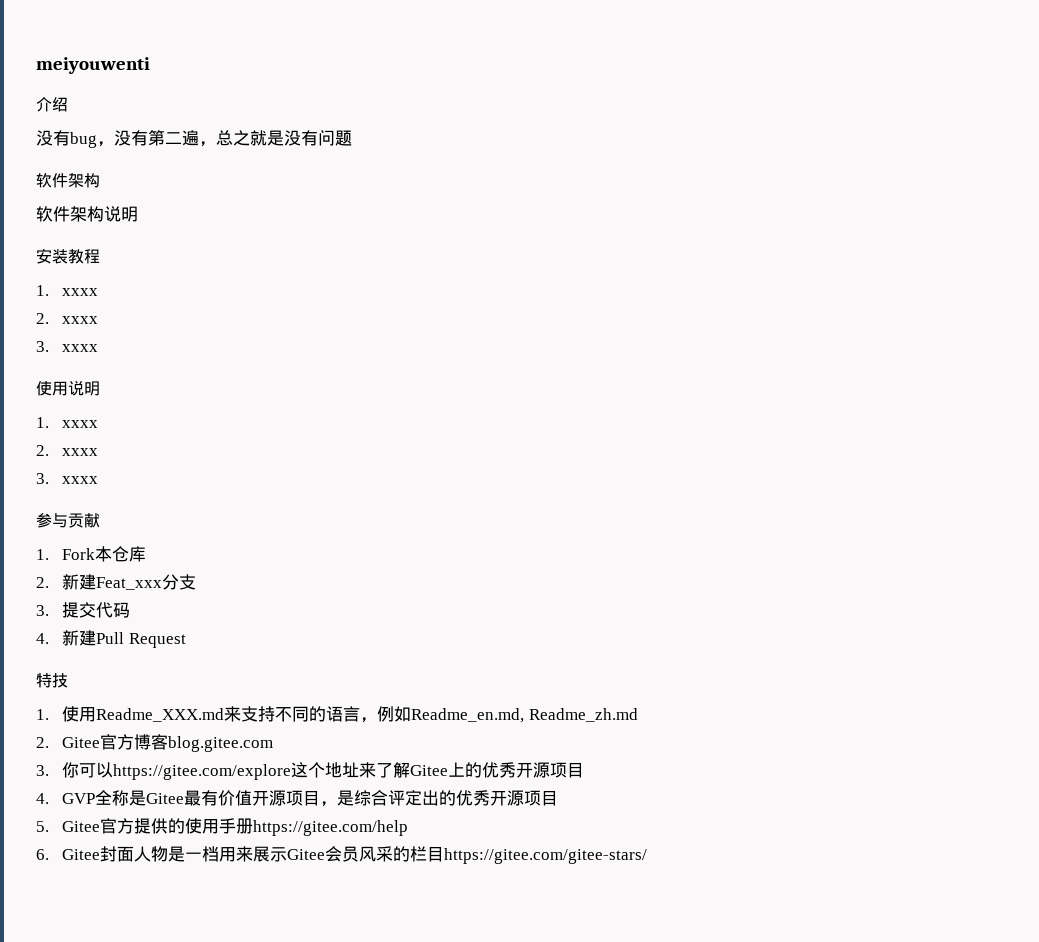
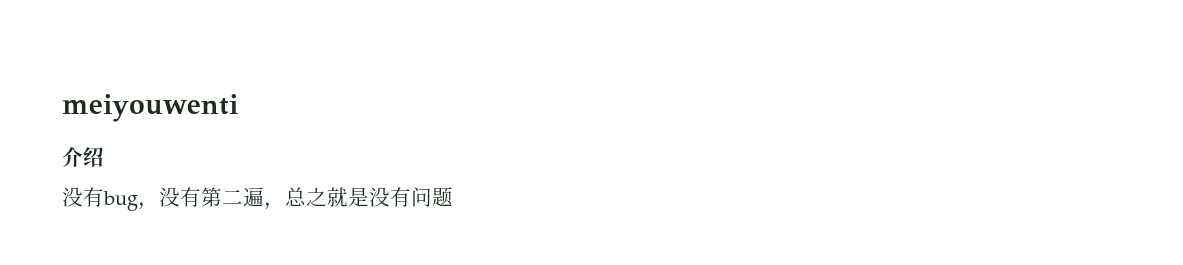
  没有bug，没有第二遍，总之就是没有问题
- 软件架构
- 软件架构说明
- 安装教程
- 1. xxxx
- 2. xxxx
- 3. xxxx
- 使用说明
- 1. xxxx
- 2. xxxx
- 3. xxxx
- 参与贡献
- 1. Fork本仓库
- 2.新建Feat_xxx分支
- 3.提交代码
- 4.新建Pull Request
- 特技
- 1.使用Readme_XXX.md来支持不同的语言，例如Readme_en.md, Readme_zh.md
- 2. Gitee官方博客blog.gitee.com
- 3.你可以https://gitee.com/explore这个地址来了解Gitee上的优秀开源项目
- 4. GVP全称是Gitee最有价值开源项目，是综合评定出的优秀开源项目
- 5. Gitee官方提供的使用手册https://gitee.com/help
- 6. Gitee封面人物是一档用来展示Gitee会员风采的栏目https://gitee.com/gitee-stars/

